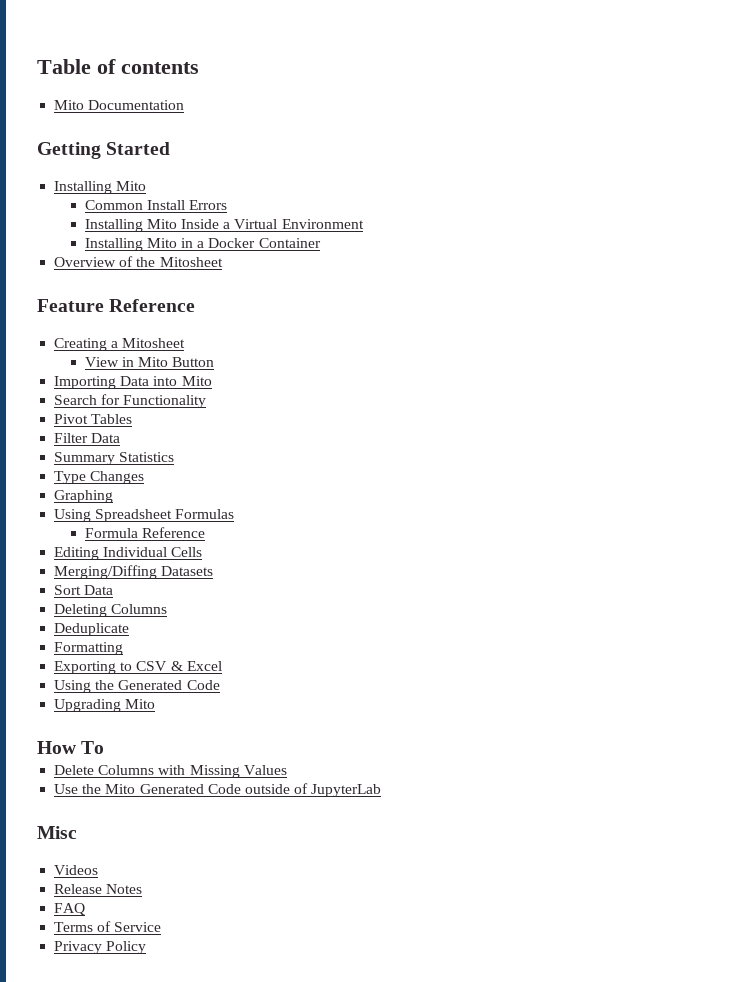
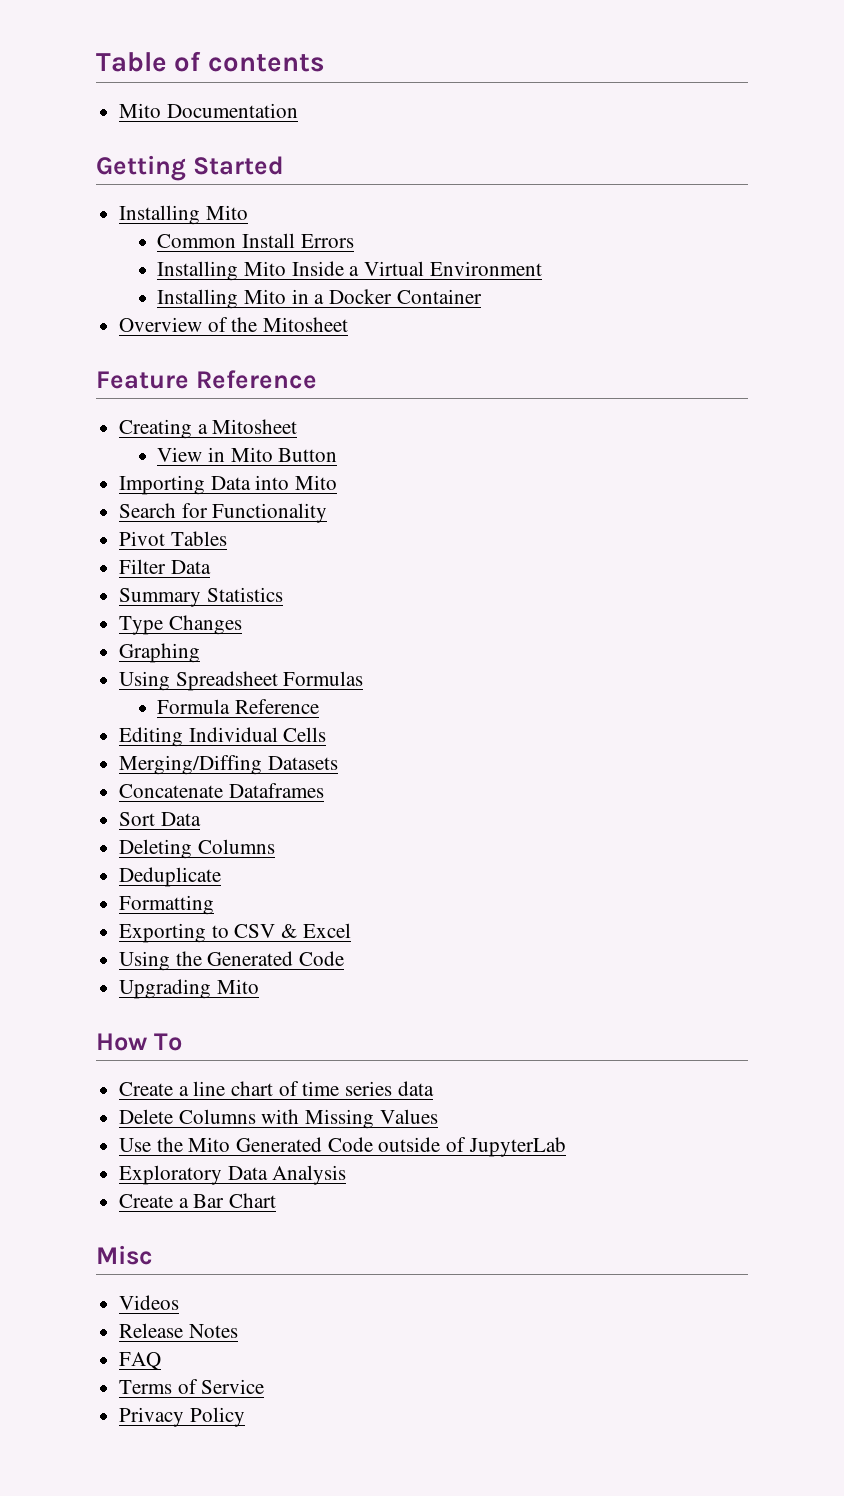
+ Concatenate Dataframes
+ Create a line chart of time series data
+ Exploratory Data Analysis
+ Create a Bar Chart

